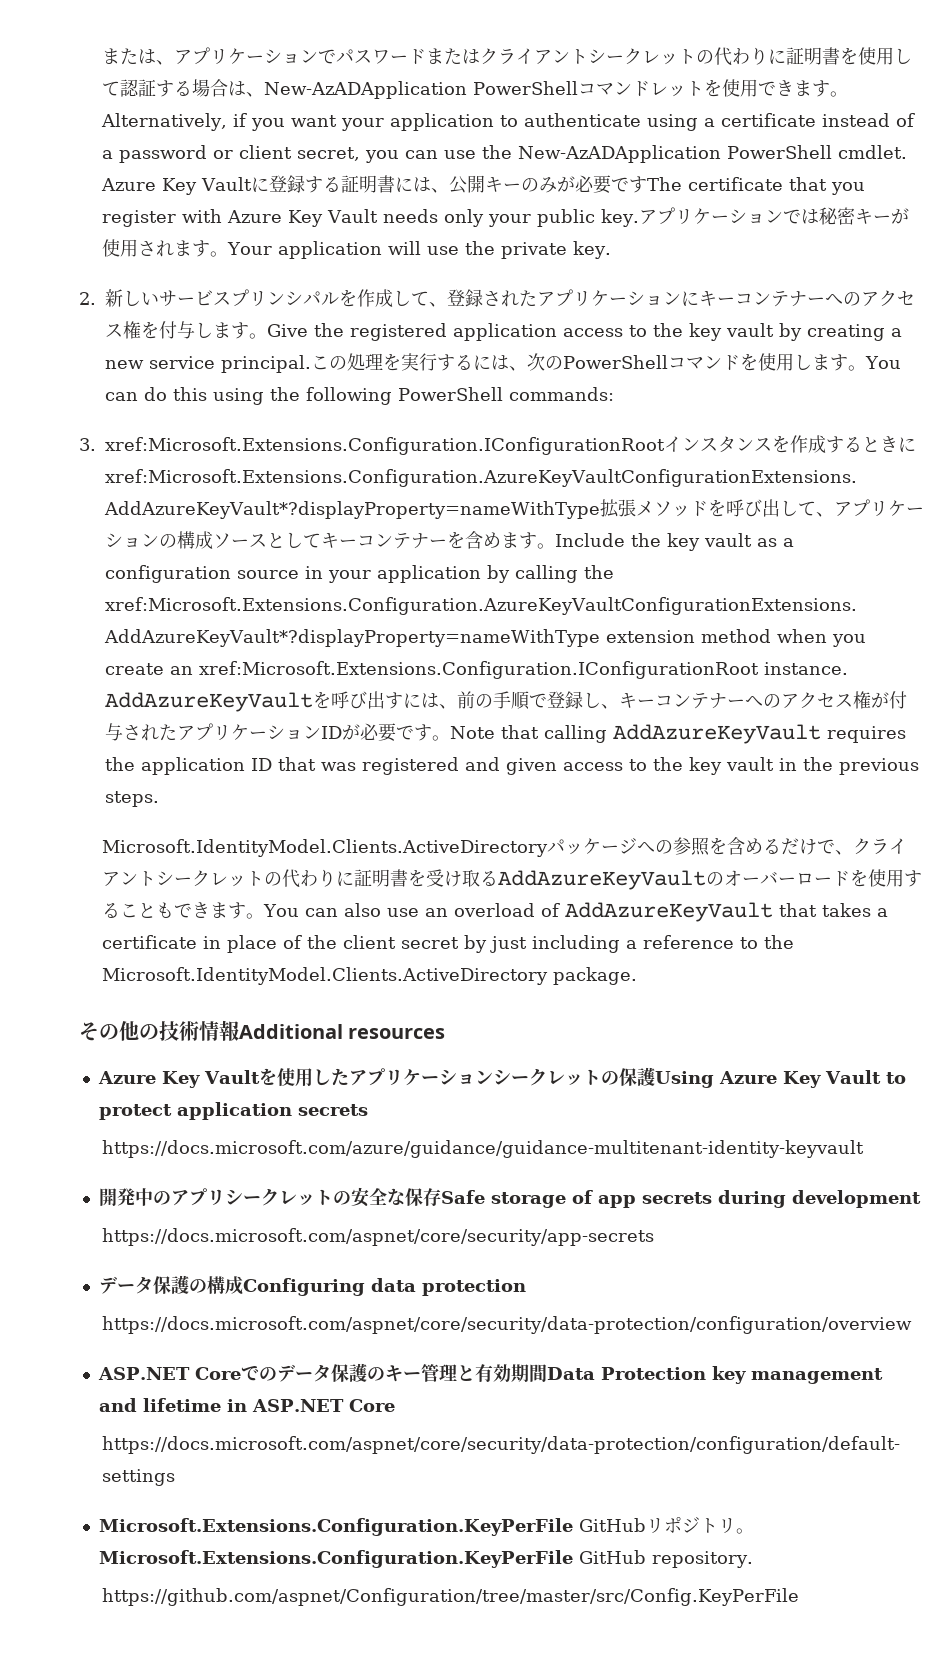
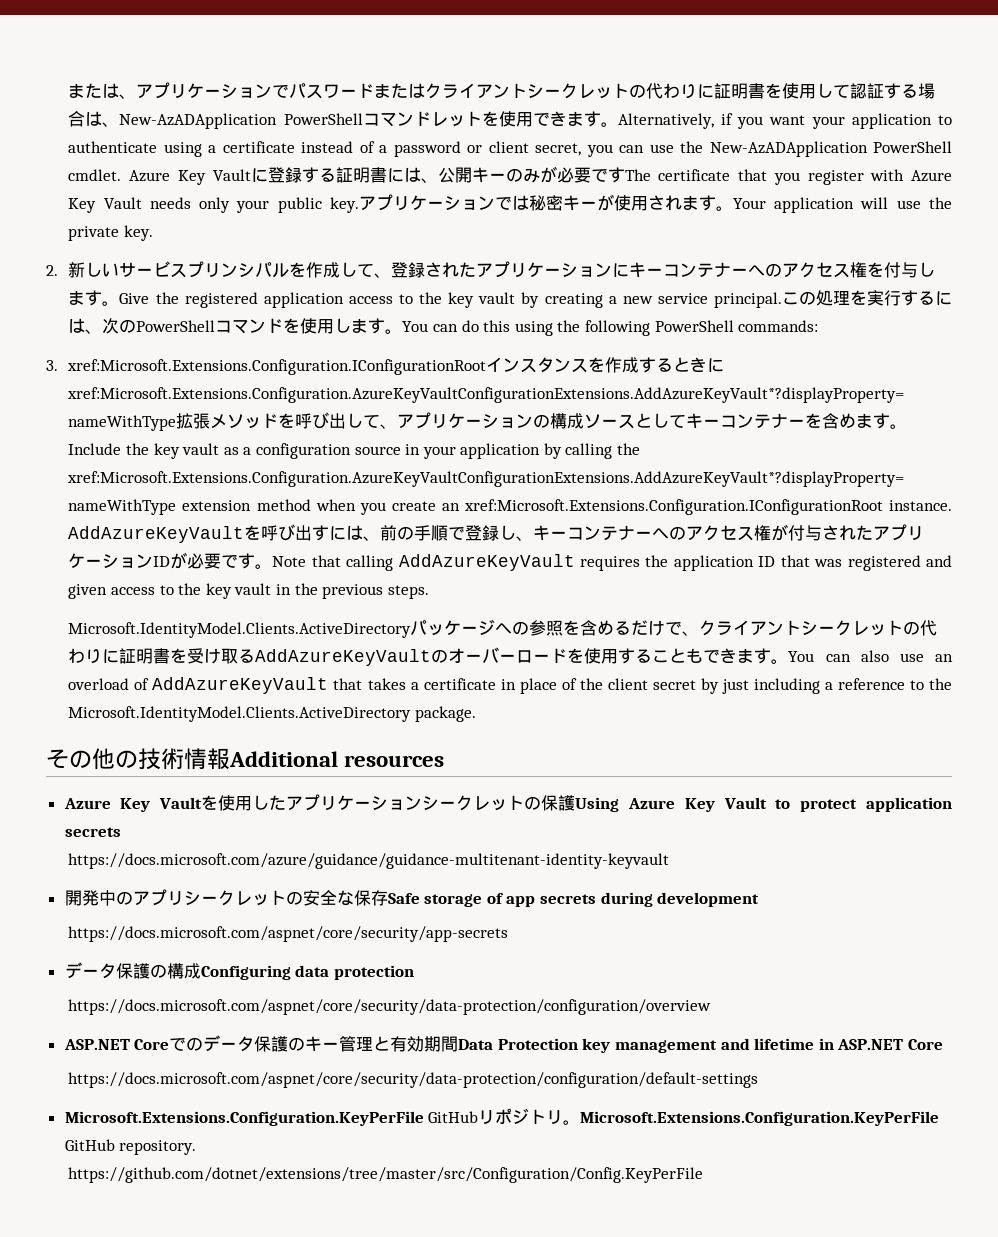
- https://github.com/aspnet/Configuration/tree/master/src/Config.KeyPerFile
+ https://github.com/dotnet/extensions/tree/master/src/Configuration/Config.KeyPerFile

